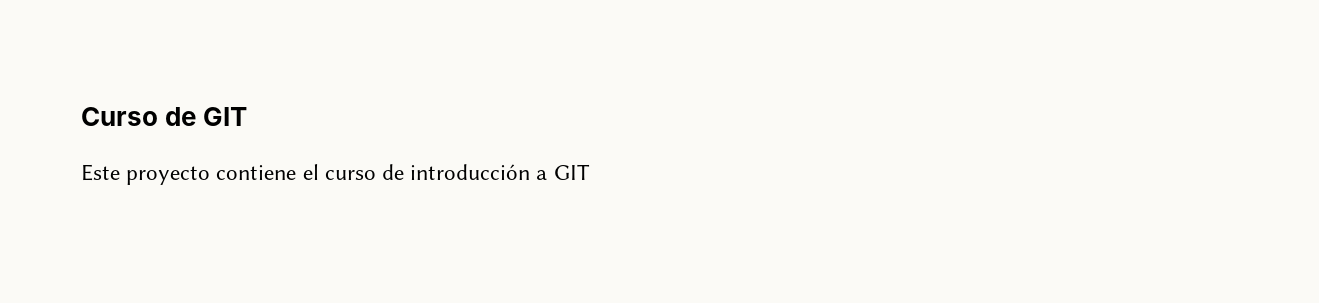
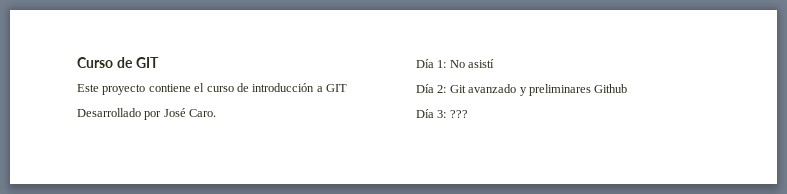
+ Desarrollado por José Caro.
+ Día 1: No asistí
+ Día 2: Git avanzado y preliminares Github
+ Día 3: ???

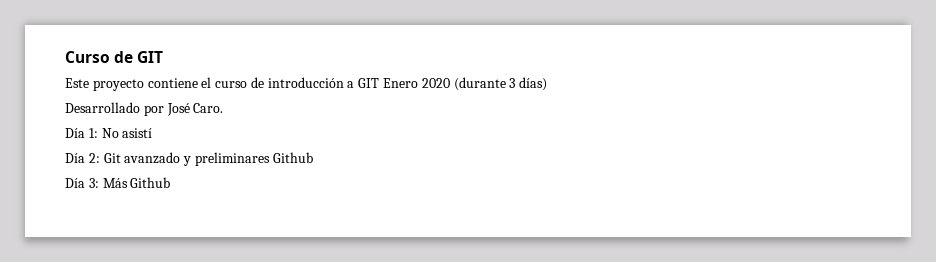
- Este proyecto contiene el curso de introducción a GIT
+ Este proyecto contiene el curso de introducción a GIT Enero 2020 (durante 3 días)
- Día 3: ???
+ Día 3: Más Github

